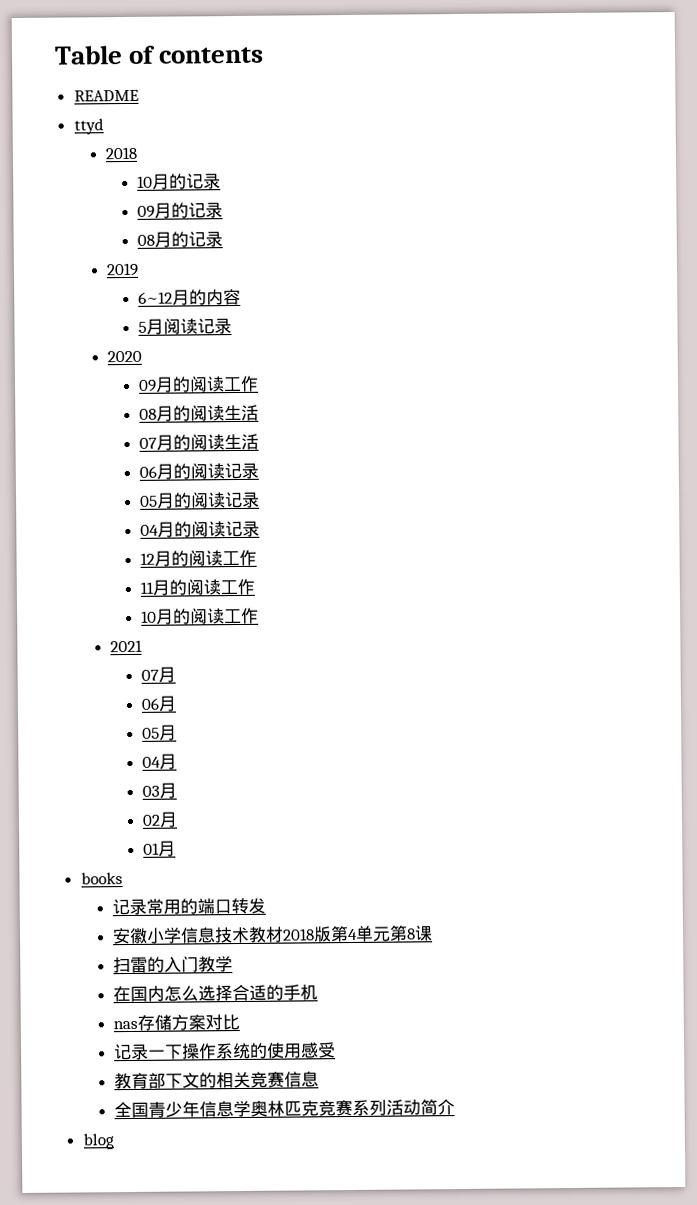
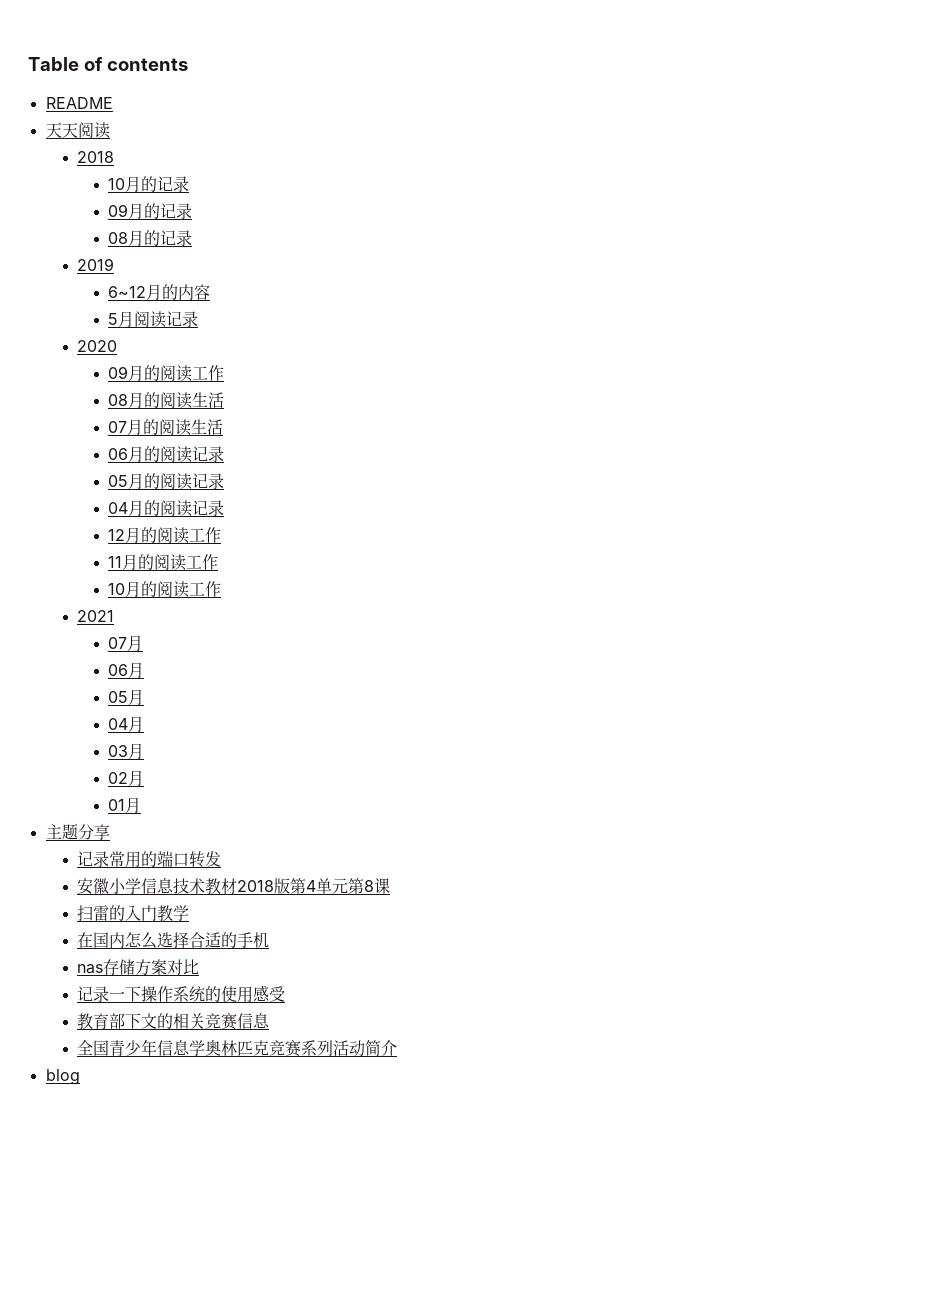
- ttyd
+ 天天阅读
- books
+ 主题分享

